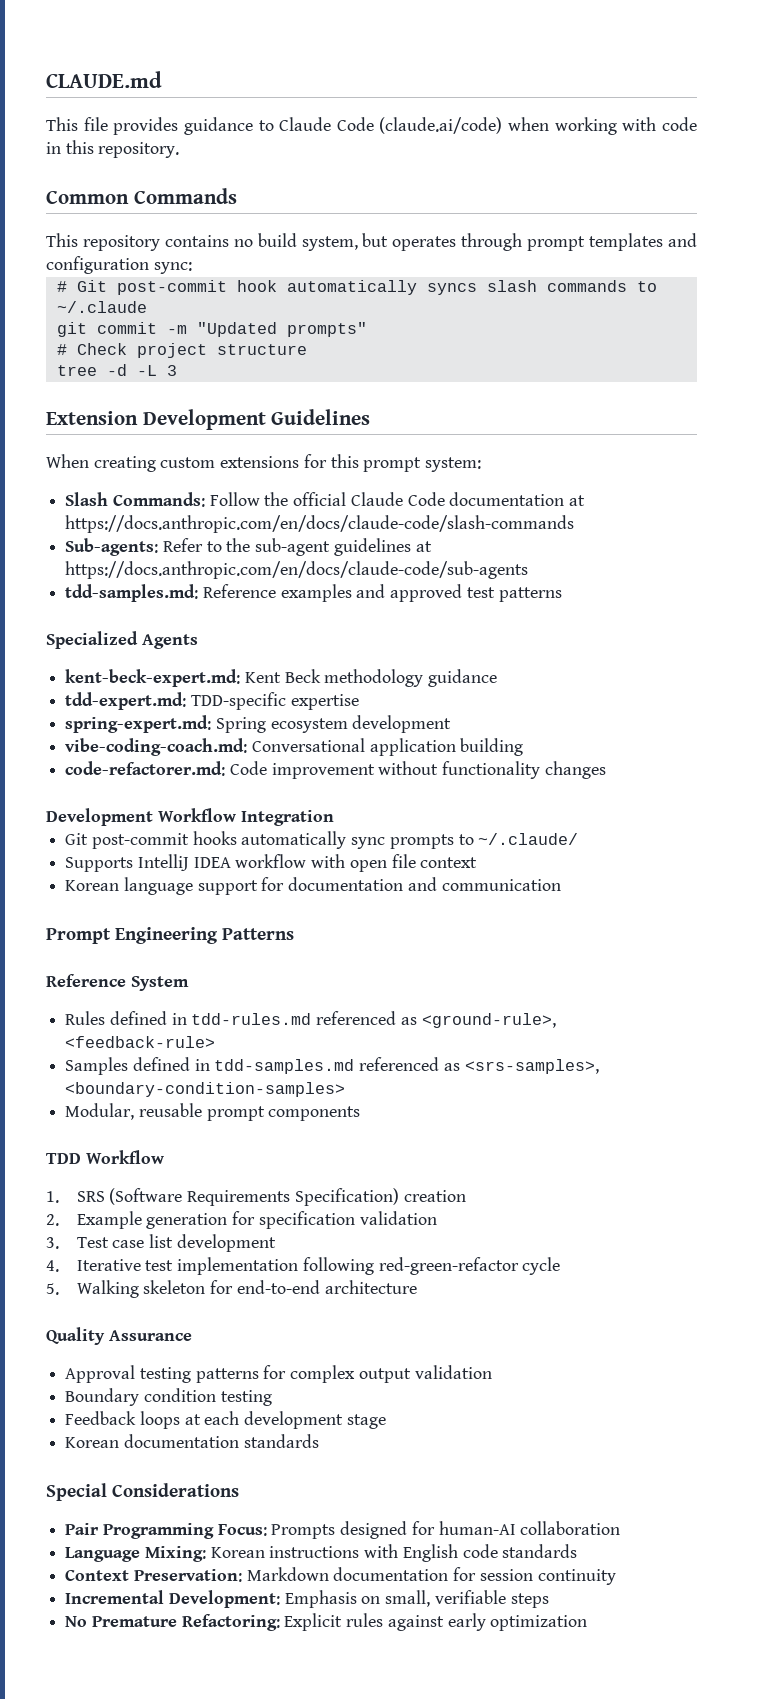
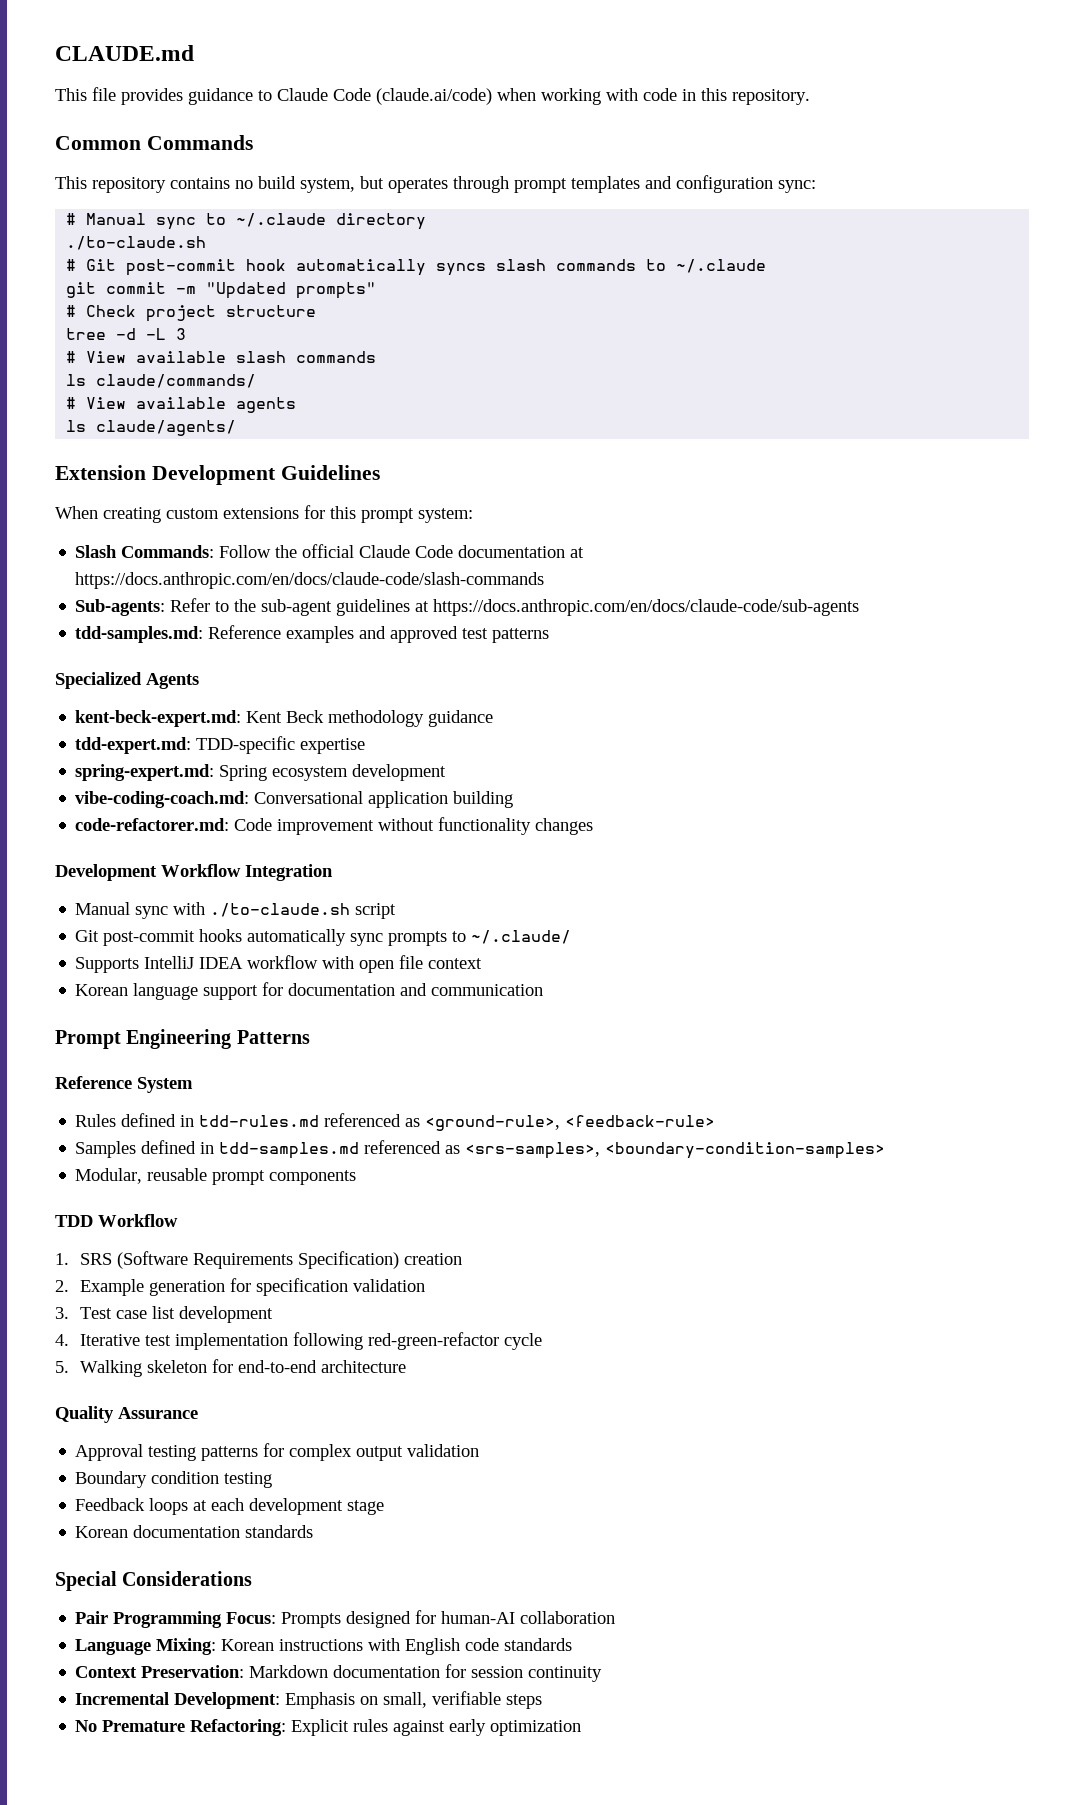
+ # Manual sync to ~/.claude directory
+ ./to-claude.sh
+ # View available slash commands
+ ls claude/commands/
+ # View available agents
+ ls claude/agents/
+ Manual sync with ./to-claude.sh script

